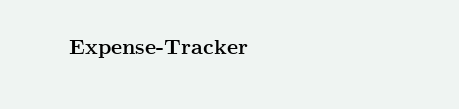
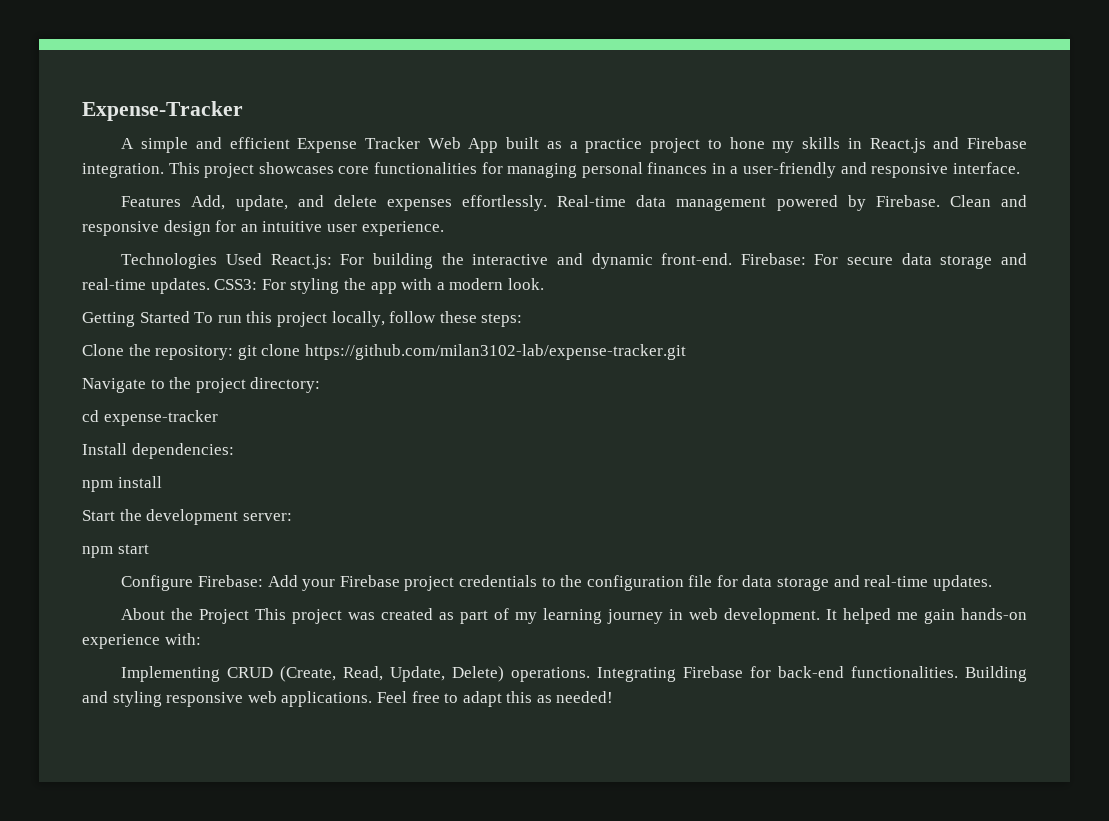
+ A simple and efficient Expense Tracker Web App built as a practice project to hone my skills in React.js and Firebase integration. This project showcases core functionalities for managing personal finances in a user-friendly and responsive interface.
+ Features Add, update, and delete expenses effortlessly. Real-time data management powered by Firebase. Clean and responsive design for an intuitive user experience.
+ Technologies Used React.js: For building the interactive and dynamic front-end. Firebase: For secure data storage and real-time updates. CSS3: For styling the app with a modern look.
+ Getting Started To run this project locally, follow these steps:
+ Clone the repository: git clone https://github.com/milan3102-lab/expense-tracker.git
+ Navigate to the project directory:
+ cd expense-tracker
+ Install dependencies:
+ npm install
+ Start the development server:
+ npm start
+ Configure Firebase: Add your Firebase project credentials to the configuration file for data storage and real-time updates.
+ About the Project This project was created as part of my learning journey in web development. It helped me gain hands-on experience with:
+ Implementing CRUD (Create, Read, Update, Delete) operations. Integrating Firebase for back-end functionalities. Building and styling responsive web applications. Feel free to adapt this as needed!

